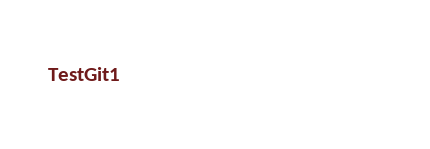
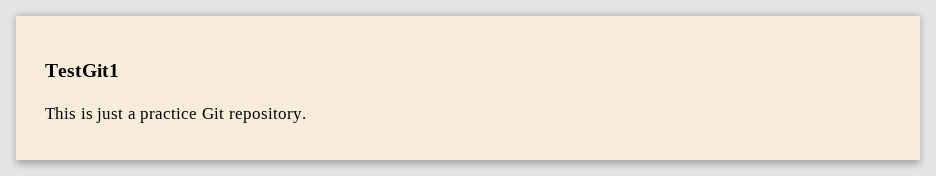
+ This is just a practice Git repository.

